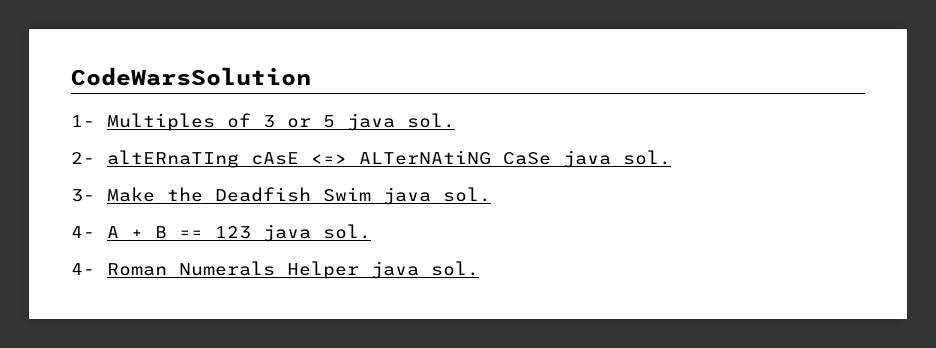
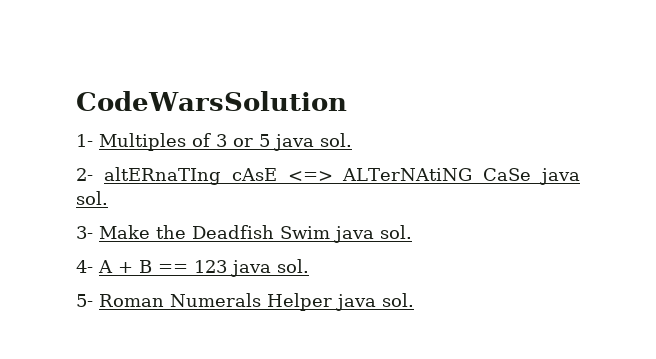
- 4- Roman Numerals Helper java sol.
+ 5- Roman Numerals Helper java sol.

